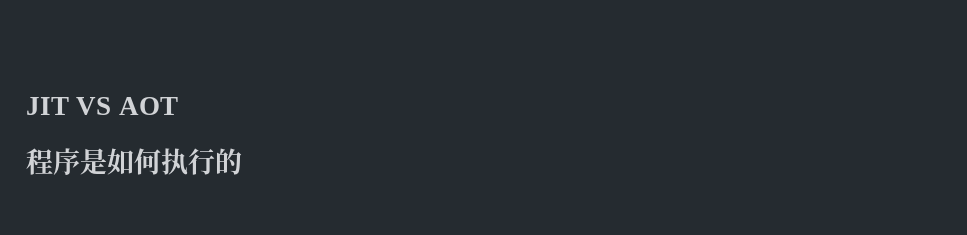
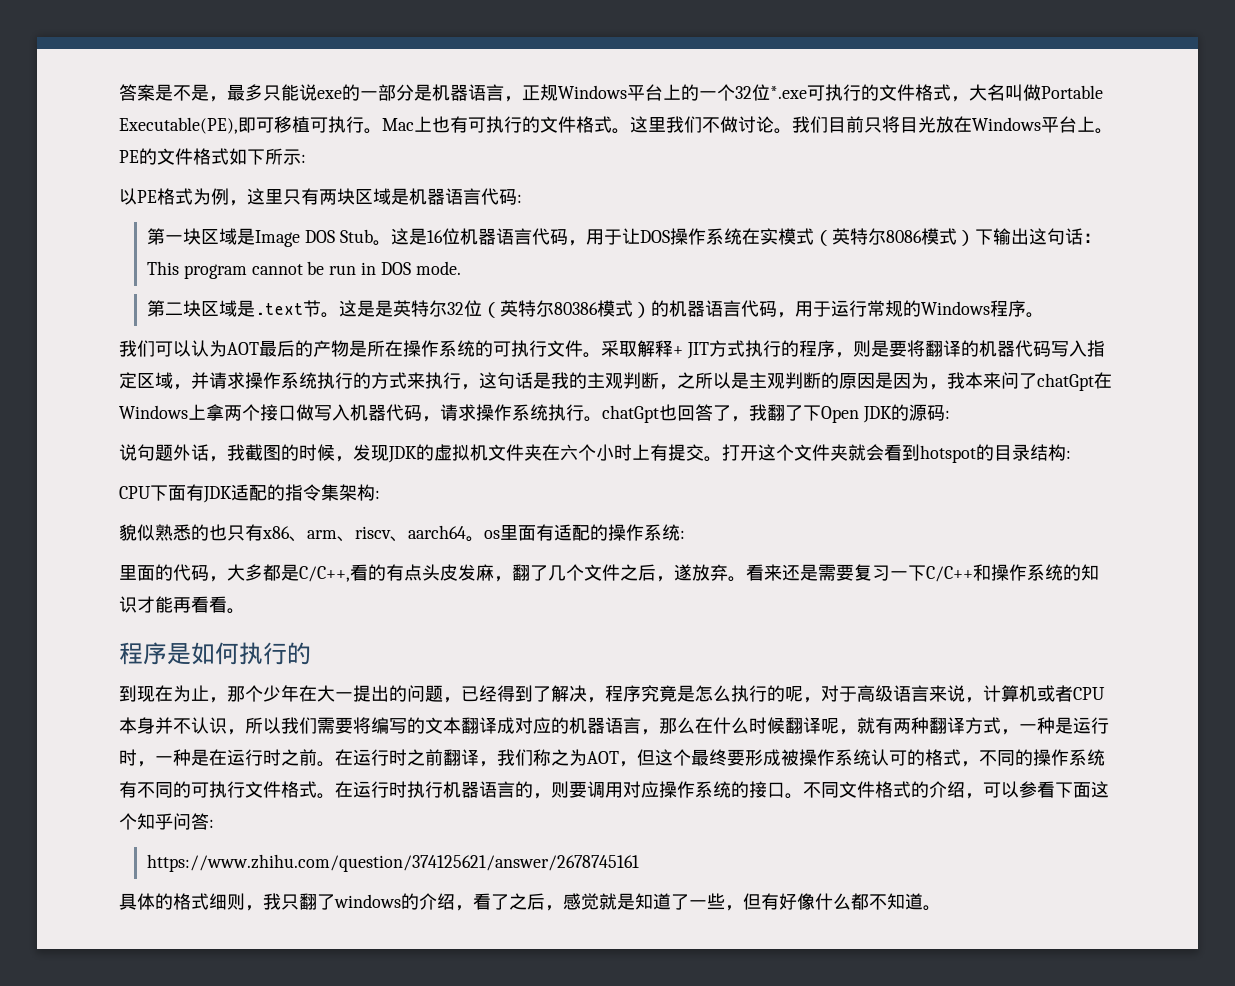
- JIT VS AOT
+ 答案是不是，最多只能说exe的一部分是机器语言，正规Windows平台上的一个32位*.exe可执行的文件格式，大名叫做Portable Executable(PE),即可移植可执行。Mac上也有可执行的文件格式。这里我们不做讨论。我们目前只将目光放在Windows平台上。PE的文件格式如下所示:
+ 以PE格式为例，这里只有两块区域是机器语言代码:
+ 第一块区域是Image DOS Stub。这是16位机器语言代码，用于让DOS操作系统在实模式（英特尔8086模式）下输出这句话：This program cannot be run in DOS mode.
+ 第二块区域是.text节。这是是英特尔32位（英特尔80386模式）的机器语言代码，用于运行常规的Windows程序。
+ 我们可以认为AOT最后的产物是所在操作系统的可执行文件。采取解释+ JIT方式执行的程序，则是要将翻译的机器代码写入指定区域，并请求操作系统执行的方式来执行，这句话是我的主观判断，之所以是主观判断的原因是因为，我本来问了chatGpt在Windows上拿两个接口做写入机器代码，请求操作系统执行。chatGpt也回答了，我翻了下Open JDK的源码:
+ 说句题外话，我截图的时候，发现JDK的虚拟机文件夹在六个小时上有提交。打开这个文件夹就会看到hotspot的目录结构:
+ CPU下面有JDK适配的指令集架构:
+ 貌似熟悉的也只有x86、arm、riscv、aarch64。os里面有适配的操作系统:
+ 里面的代码，大多都是C/C++,看的有点头皮发麻，翻了几个文件之后，遂放弃。看来还是需要复习一下C/C++和操作系统的知识才能再看看。
  程序是如何执行的
+ 到现在为止，那个少年在大一提出的问题，已经得到了解决，程序究竟是怎么执行的呢，对于高级语言来说，计算机或者CPU本身并不认识，所以我们需要将编写的文本翻译成对应的机器语言，那么在什么时候翻译呢，就有两种翻译方式，一种是运行时，一种是在运行时之前。在运行时之前翻译，我们称之为AOT，但这个最终要形成被操作系统认可的格式，不同的操作系统有不同的可执行文件格式。在运行时执行机器语言的，则要调用对应操作系统的接口。不同文件格式的介绍，可以参看下面这个知乎问答:
+ https://www.zhihu.com/question/374125621/answer/2678745161
+ 具体的格式细则，我只翻了windows的介绍，看了之后，感觉就是知道了一些，但有好像什么都不知道。

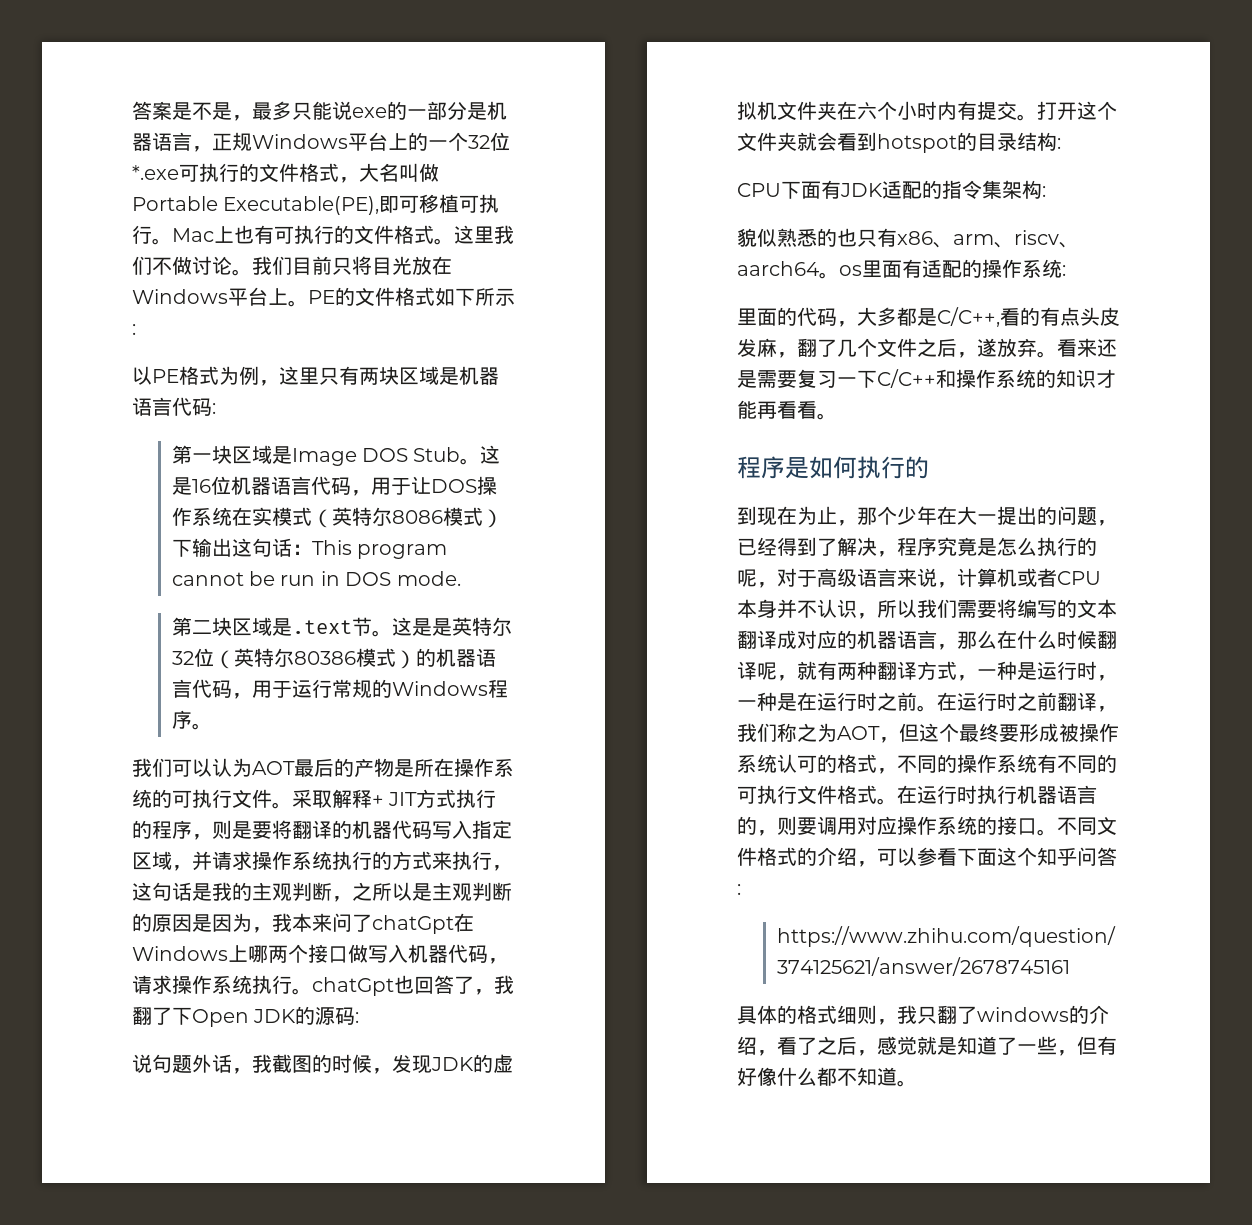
- 采取解释+ JIT方式执行的程序，则是要将翻译的机器代码写入指定区域，并请求操作系统执行的方式来执行，这句话是我的主观判断，之所以是主观判断的原因是因为，我本来问了chatGpt在Windows上拿两个接口做写入机器代码，请求操作系统执行。chatGpt也回答了，我翻了下Open JDK的源码:
+ 采取解释+ JIT方式执行的程序，则是要将翻译的机器代码写入指定区域，并请求操作系统执行的方式来执行，这句话是我的主观判断，之所以是主观判断的原因是因为，我本来问了chatGpt在Windows上哪两个接口做写入机器代码，请求操作系统执行。chatGpt也回答了，我翻了下Open JDK的源码:
- 说句题外话，我截图的时候，发现JDK的虚拟机文件夹在六个小时上有提交。
+ 说句题外话，我截图的时候，发现JDK的虚拟机文件夹在六个小时内有提交。

